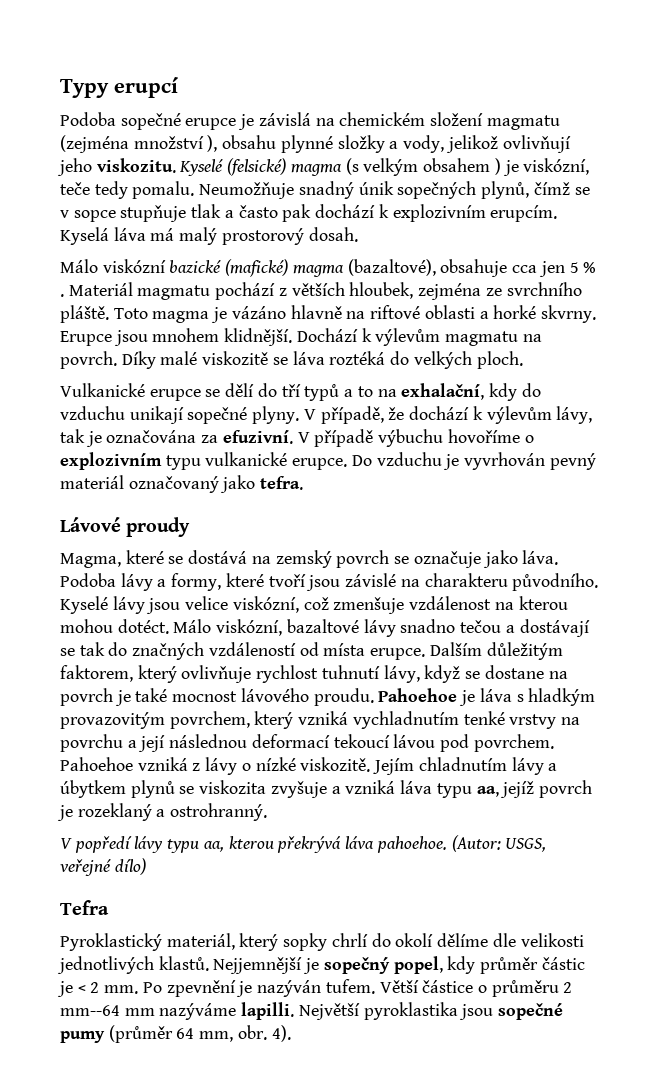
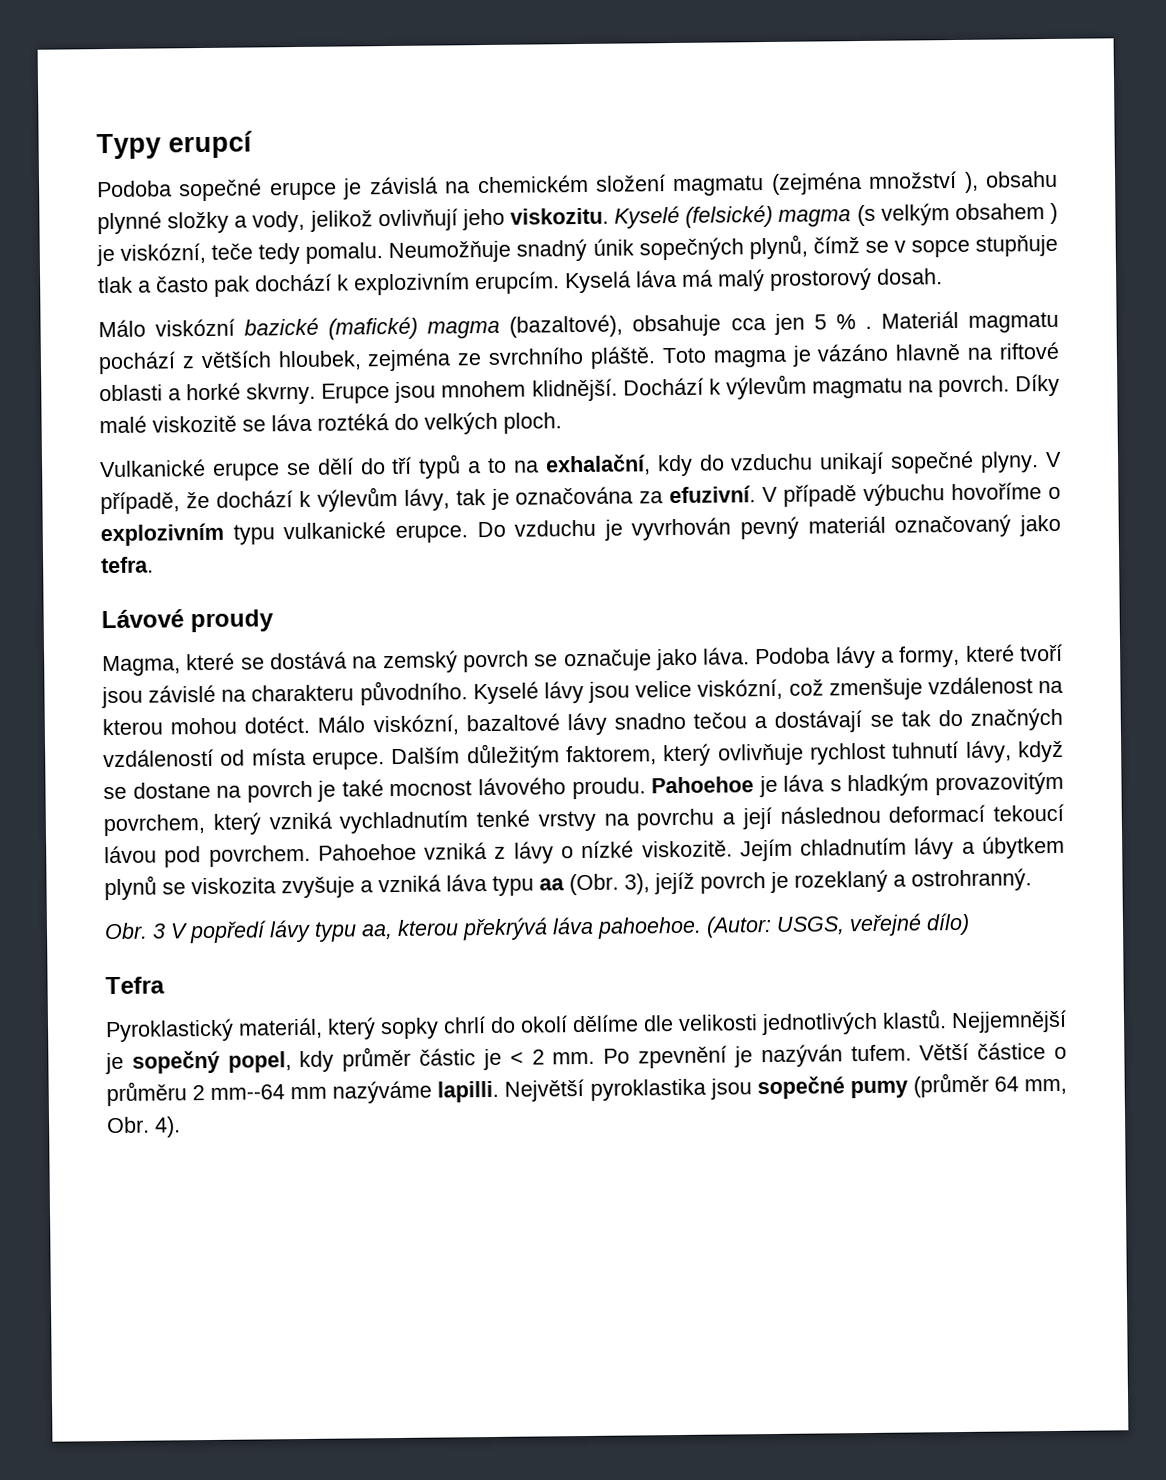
- Jejím chladnutím lávy a úbytkem plynů se viskozita zvyšuje a vzniká láva typu aa, jejíž povrch je rozeklaný a ostrohranný.
+ Jejím chladnutím lávy a úbytkem plynů se viskozita zvyšuje a vzniká láva typu aa (Obr. 3), jejíž povrch je rozeklaný a ostrohranný.
- V popředí lávy typu aa, kterou překrývá láva pahoehoe.
+ Obr. 3 V popředí lávy typu aa, kterou překrývá láva pahoehoe.
- Největší pyroklastika jsou sopečné pumy (průměr 64 mm, obr. 4).
+ Největší pyroklastika jsou sopečné pumy (průměr 64 mm, Obr. 4).

